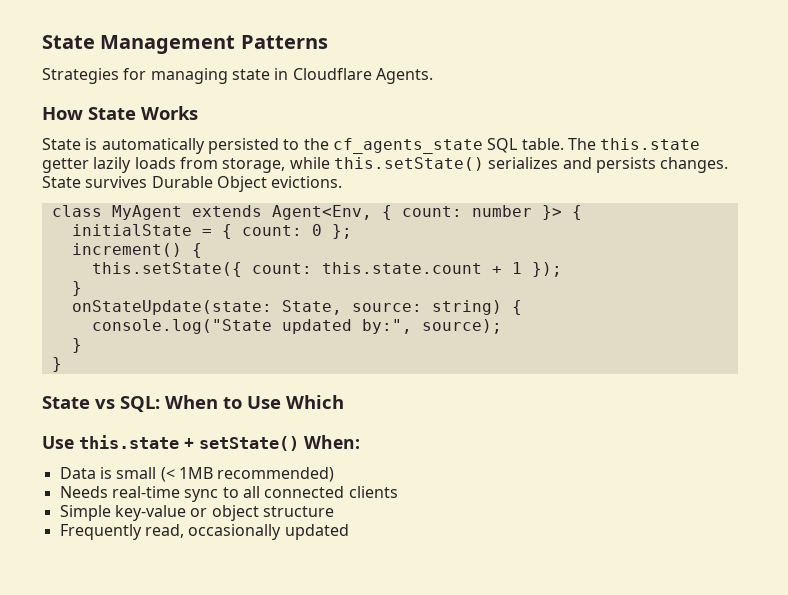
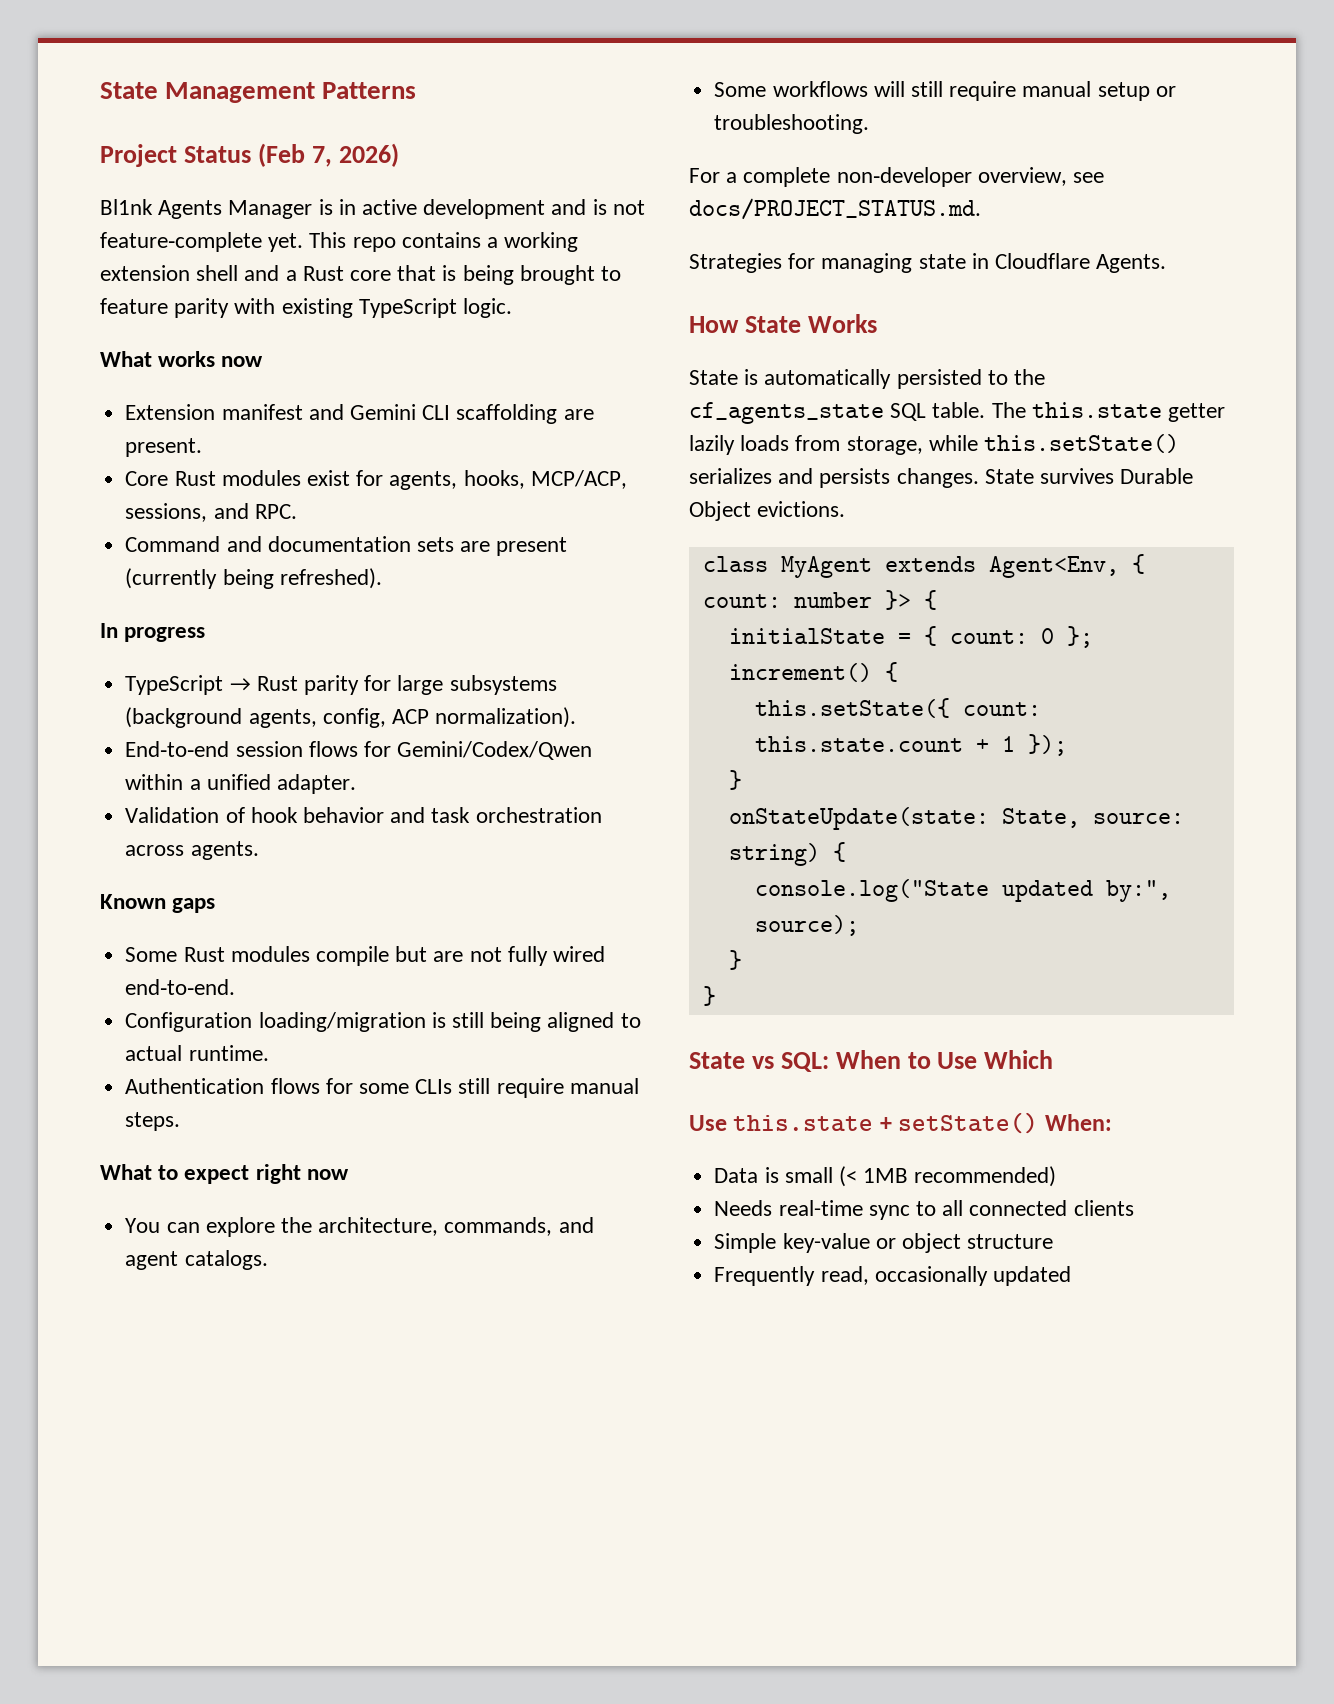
+ Project Status (Feb 7, 2026)
+ Bl1nk Agents Manager is in active development and is not feature‑complete yet. This repo contains a working extension shell and a Rust core that is being brought to feature parity with existing TypeScript logic.
+ What works now
+ Extension manifest and Gemini CLI scaffolding are present.
+ Core Rust modules exist for agents, hooks, MCP/ACP, sessions, and RPC.
+ Command and documentation sets are present (currently being refreshed).
+ In progress
+ TypeScript → Rust parity for large subsystems (background agents, config, ACP normalization).
+ End‑to‑end session flows for Gemini/Codex/Qwen within a unified adapter.
+ Validation of hook behavior and task orchestration across agents.
+ Known gaps
+ Some Rust modules compile but are not fully wired end‑to‑end.
+ Configuration loading/migration is still being aligned to actual runtime.
+ Authentication flows for some CLIs still require manual steps.
+ What to expect right now
+ You can explore the architecture, commands, and agent catalogs.
+ Some workflows will still require manual setup or troubleshooting.
+ For a complete non‑developer overview, see docs/PROJECT_STATUS.md.

